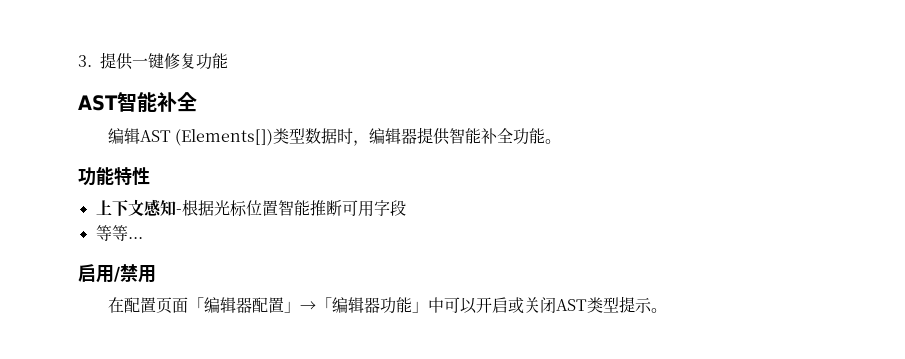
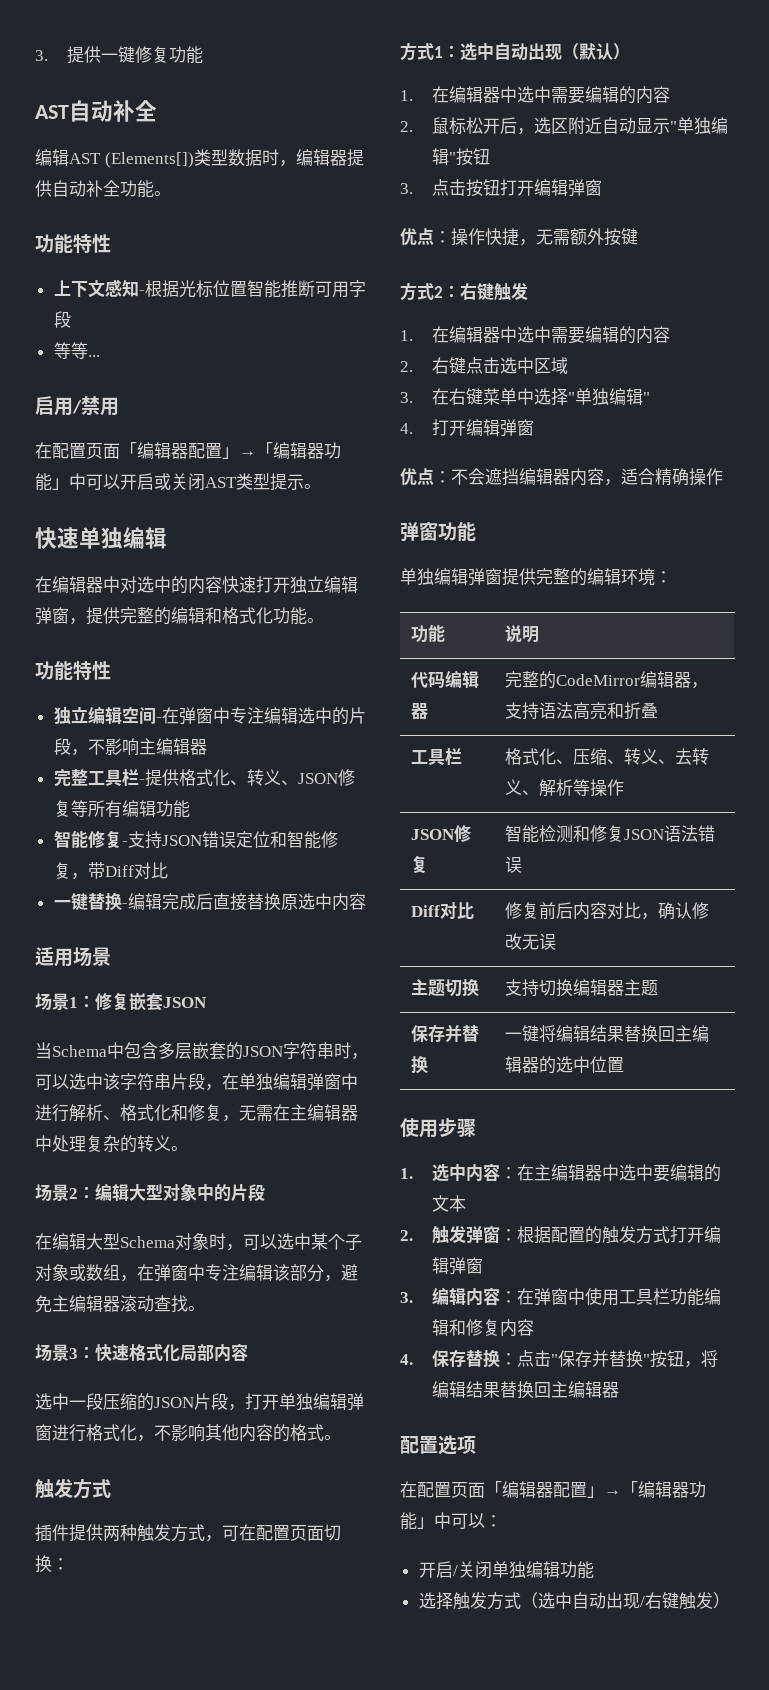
- AST智能补全
+ AST自动补全
- 编辑AST (Elements[])类型数据时，编辑器提供智能补全功能。
+ 编辑AST (Elements[])类型数据时，编辑器提供自动补全功能。
+ 快速单独编辑
+ 在编辑器中对选中的内容快速打开独立编辑弹窗，提供完整的编辑和格式化功能。
+ 功能特性
+ 独立编辑空间-在弹窗中专注编辑选中的片段，不影响主编辑器
+ 完整工具栏-提供格式化、转义、JSON修复等所有编辑功能
+ 智能修复-支持JSON错误定位和智能修复，带Diff对比
+ 一键替换-编辑完成后直接替换原选中内容
+ 适用场景
+ 场景1：修复嵌套JSON
+ 当Schema中包含多层嵌套的JSON字符串时，可以选中该字符串片段，在单独编辑弹窗中进行解析、格式化和修复，无需在主编辑器中处理复杂的转义。
+ 场景2：编辑大型对象中的片段
+ 在编辑大型Schema对象时，可以选中某个子对象或数组，在弹窗中专注编辑该部分，避免主编辑器滚动查找。
+ 场景3：快速格式化局部内容
+ 选中一段压缩的JSON片段，打开单独编辑弹窗进行格式化，不影响其他内容的格式。
+ 触发方式
+ 插件提供两种触发方式，可在配置页面切换：
+ 方式1：选中自动出现（默认）
+ 1.在编辑器中选中需要编辑的内容
+ 2.鼠标松开后，选区附近自动显示"单独编辑"按钮
+ 3.点击按钮打开编辑弹窗
+ 优点：操作快捷，无需额外按键
+ 方式2：右键触发
+ 1.在编辑器中选中需要编辑的内容
+ 2.右键点击选中区域
+ 3.在右键菜单中选择"单独编辑"
+ 4.打开编辑弹窗
+ 优点：不会遮挡编辑器内容，适合精确操作
+ 弹窗功能
+ 单独编辑弹窗提供完整的编辑环境：
+ 功能 | 说明
+ 代码编辑器 | 完整的CodeMirror编辑器，支持语法高亮和折叠
+ 工具栏 | 格式化、压缩、转义、去转义、解析等操作
+ JSON修复 | 智能检测和修复JSON语法错误
+ Diff对比 | 修复前后内容对比，确认修改无误
+ 主题切换 | 支持切换编辑器主题
+ 保存并替换 | 一键将编辑结果替换回主编辑器的选中位置
+ 使用步骤
+ 1.选中内容：在主编辑器中选中要编辑的文本
+ 2.触发弹窗：根据配置的触发方式打开编辑弹窗
+ 3.编辑内容：在弹窗中使用工具栏功能编辑和修复内容
+ 4.保存替换：点击"保存并替换"按钮，将编辑结果替换回主编辑器
+ 配置选项
+ 在配置页面「编辑器配置」→「编辑器功能」中可以：
+ 开启/关闭单独编辑功能
+ 选择触发方式（选中自动出现/右键触发）

